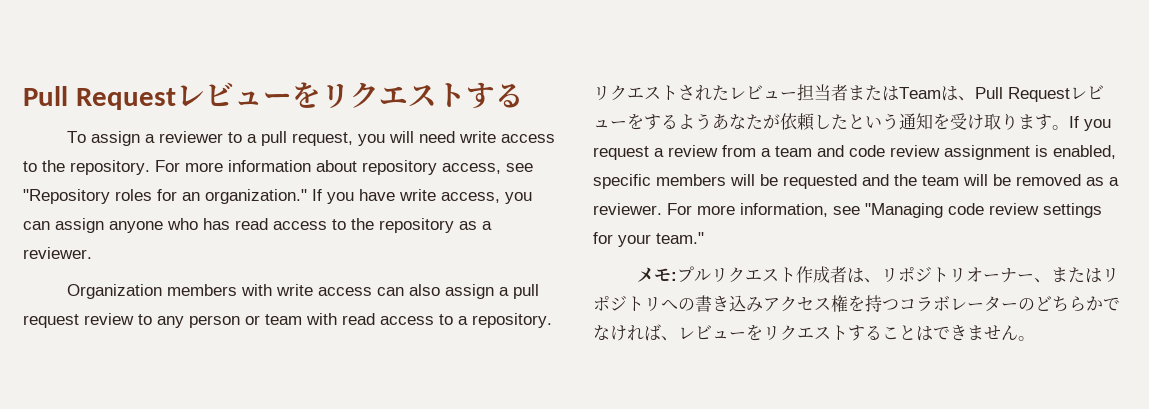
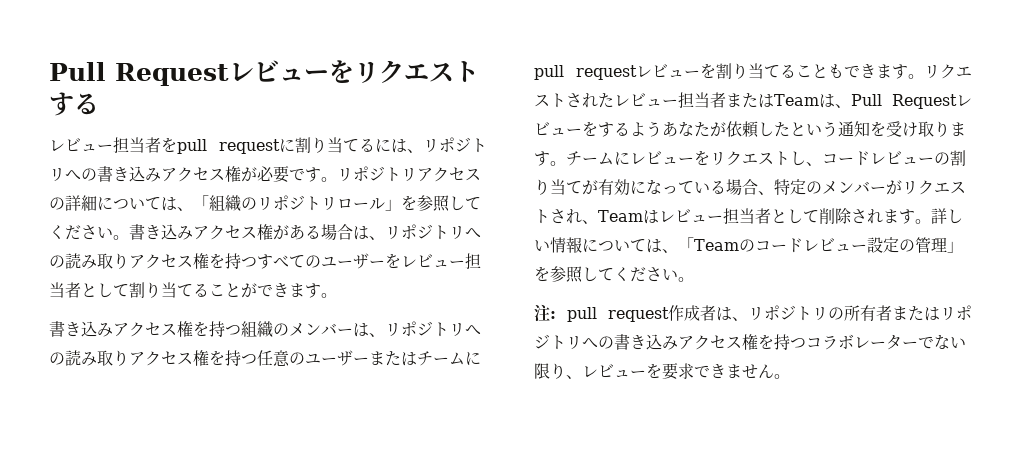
- To assign a reviewer to a pull request, you will need write access to the repository. For more information about repository access, see "Repository roles for an organization." If you have write access, you can assign anyone who has read access to the repository as a reviewer.
- Organization members with write access can also assign a pull request review to any person or team with read access to a repository.
+ レビュー担当者をpull requestに割り当てるには、リポジトリへの書き込みアクセス権が必要です。リポジトリアクセスの詳細については、「組織のリポジトリロール」を参照してください。書き込みアクセス権がある場合は、リポジトリへの読み取りアクセス権を持つすべてのユーザーをレビュー担当者として割り当てることができます。
+ 書き込みアクセス権を持つ組織のメンバーは、リポジトリへの読み取りアクセス権を持つ任意のユーザーまたはチームにpull requestレビューを割り当てることもできます。
- If you request a review from a team and code review assignment is enabled, specific members will be requested and the team will be removed as a reviewer. For more information, see "Managing code review settings for your team."
- メモ:プルリクエスト作成者は、リポジトリオーナー、またはリポジトリへの書き込みアクセス権を持つコラボレーターのどちらかでなければ、レビューをリクエストすることはできません。
+ チームにレビューをリクエストし、コードレビューの割り当てが有効になっている場合、特定のメンバーがリクエストされ、Teamはレビュー担当者として削除されます。詳しい情報については、「Teamのコードレビュー設定の管理」を参照してください。
+ 注: pull request作成者は、リポジトリの所有者またはリポジトリへの書き込みアクセス権を持つコラボレーターでない限り、レビューを要求できません。

